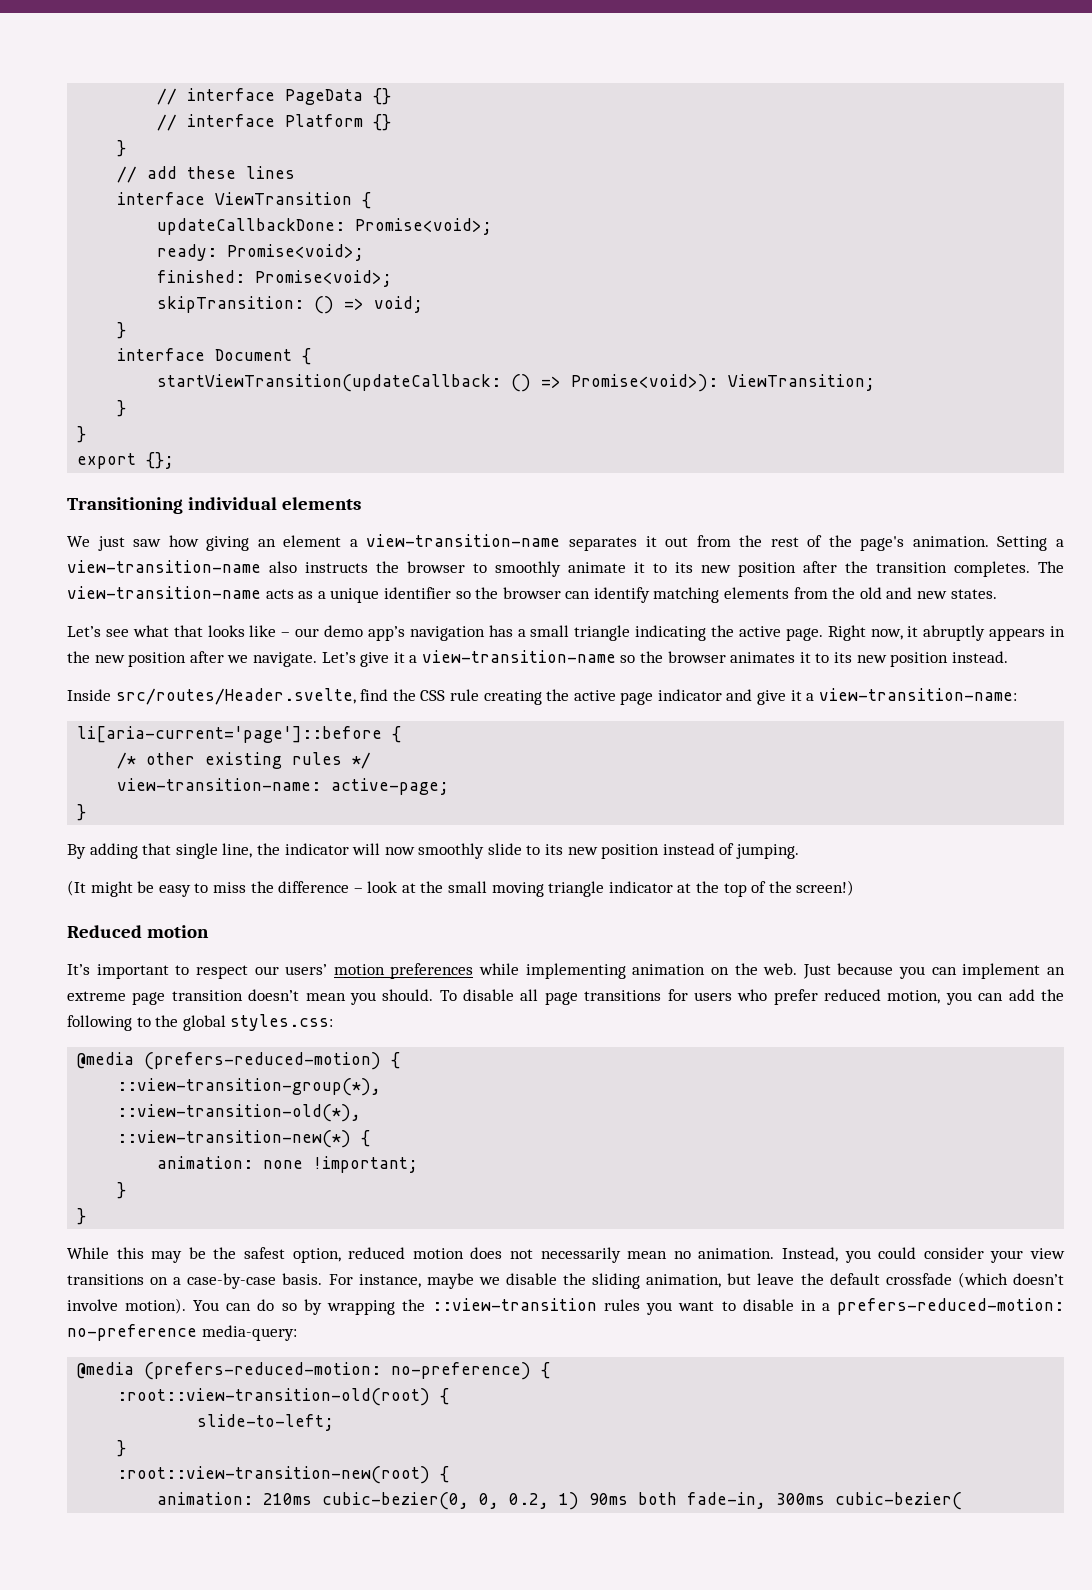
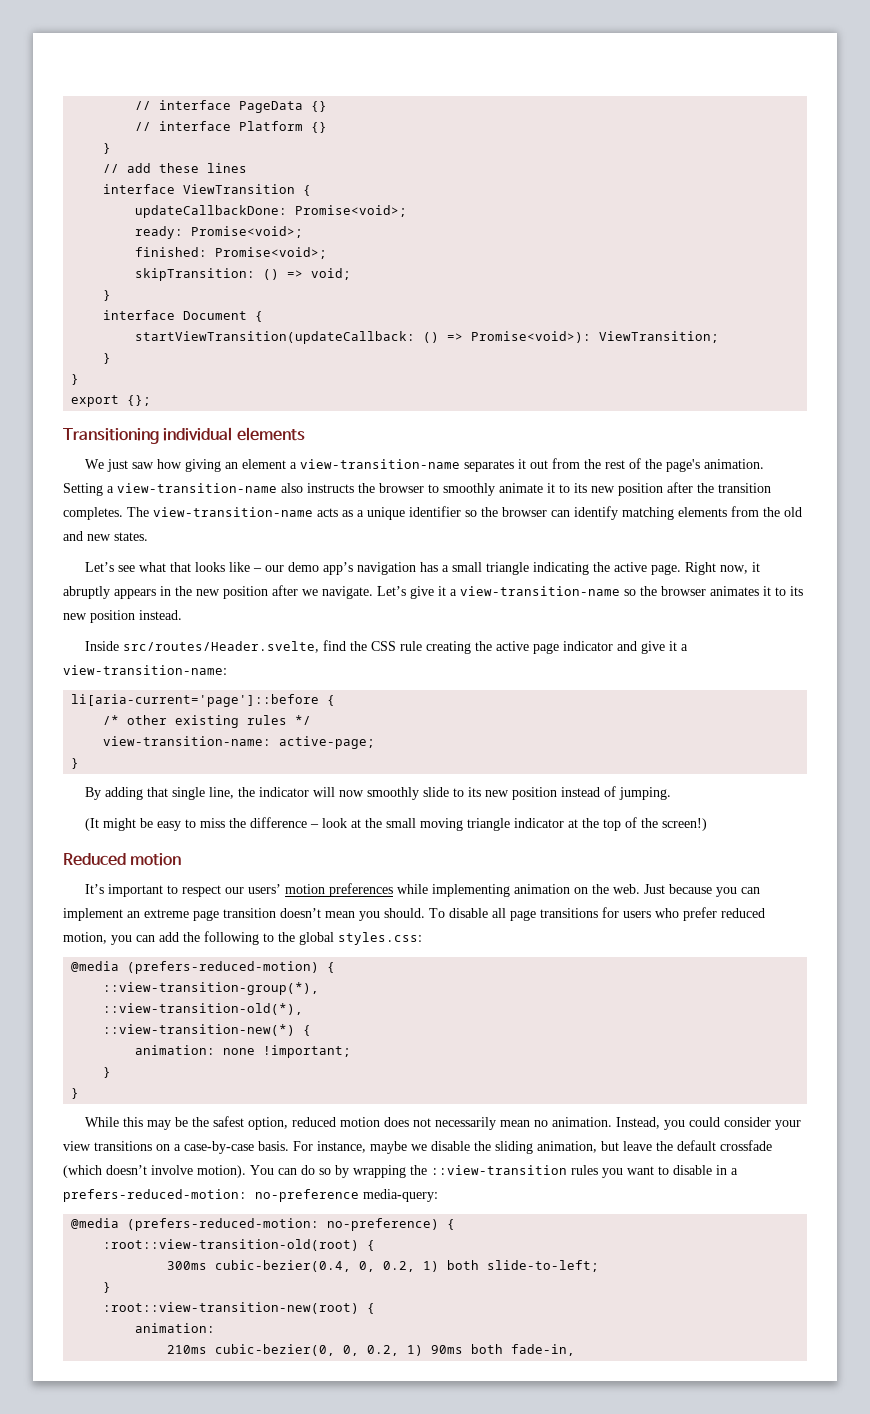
- slide-to-left;
+ 300ms cubic-bezier(0.4, 0, 0.2, 1) both slide-to-left;
  :root::view-transition-new(root) {
- animation: 210ms cubic-bezier(0, 0, 0.2, 1) 90ms both fade-in, 300ms cubic-bezier(
+ animation:
+ 210ms cubic-bezier(0, 0, 0.2, 1) 90ms both fade-in,

